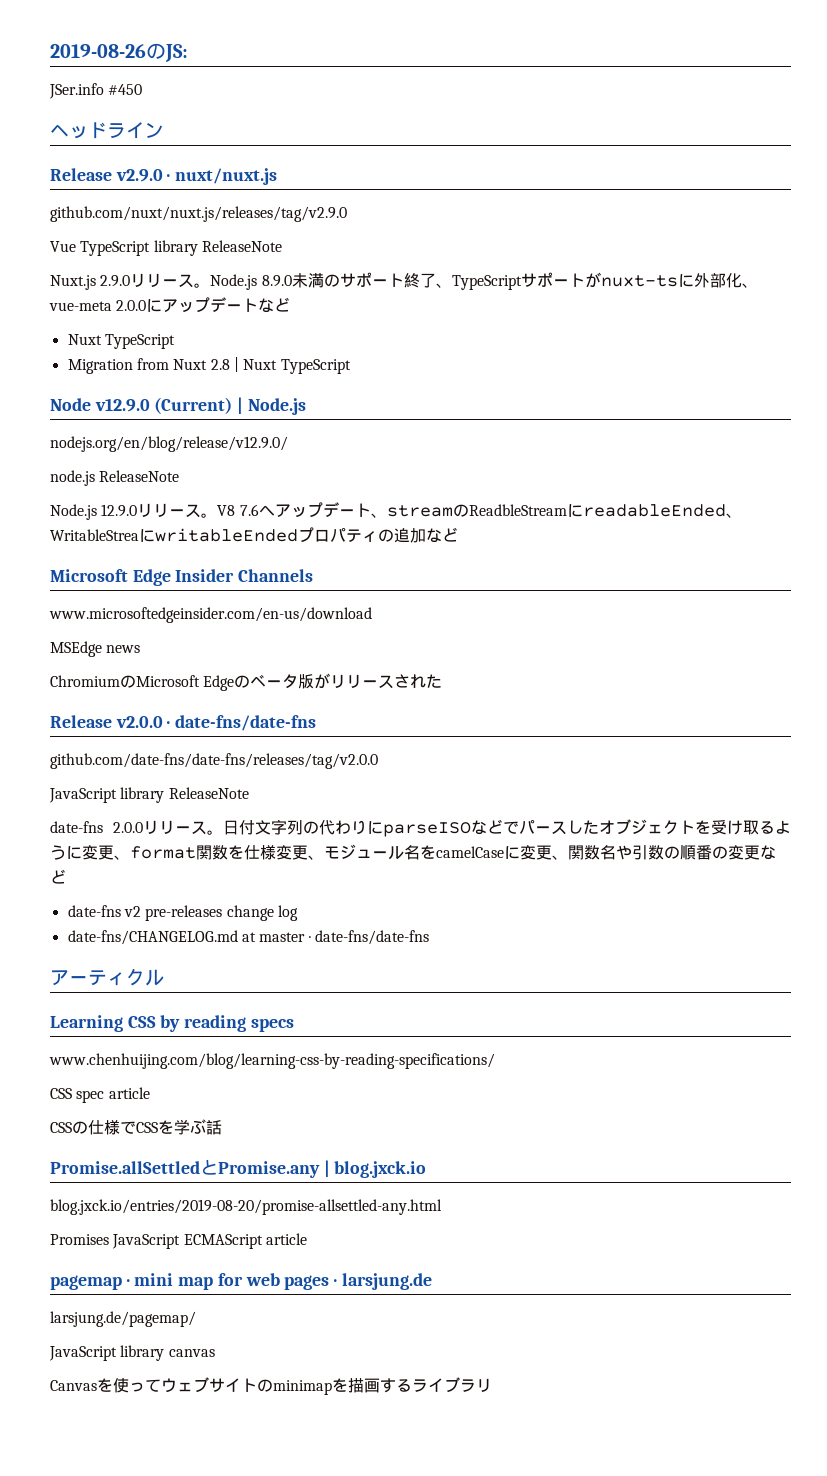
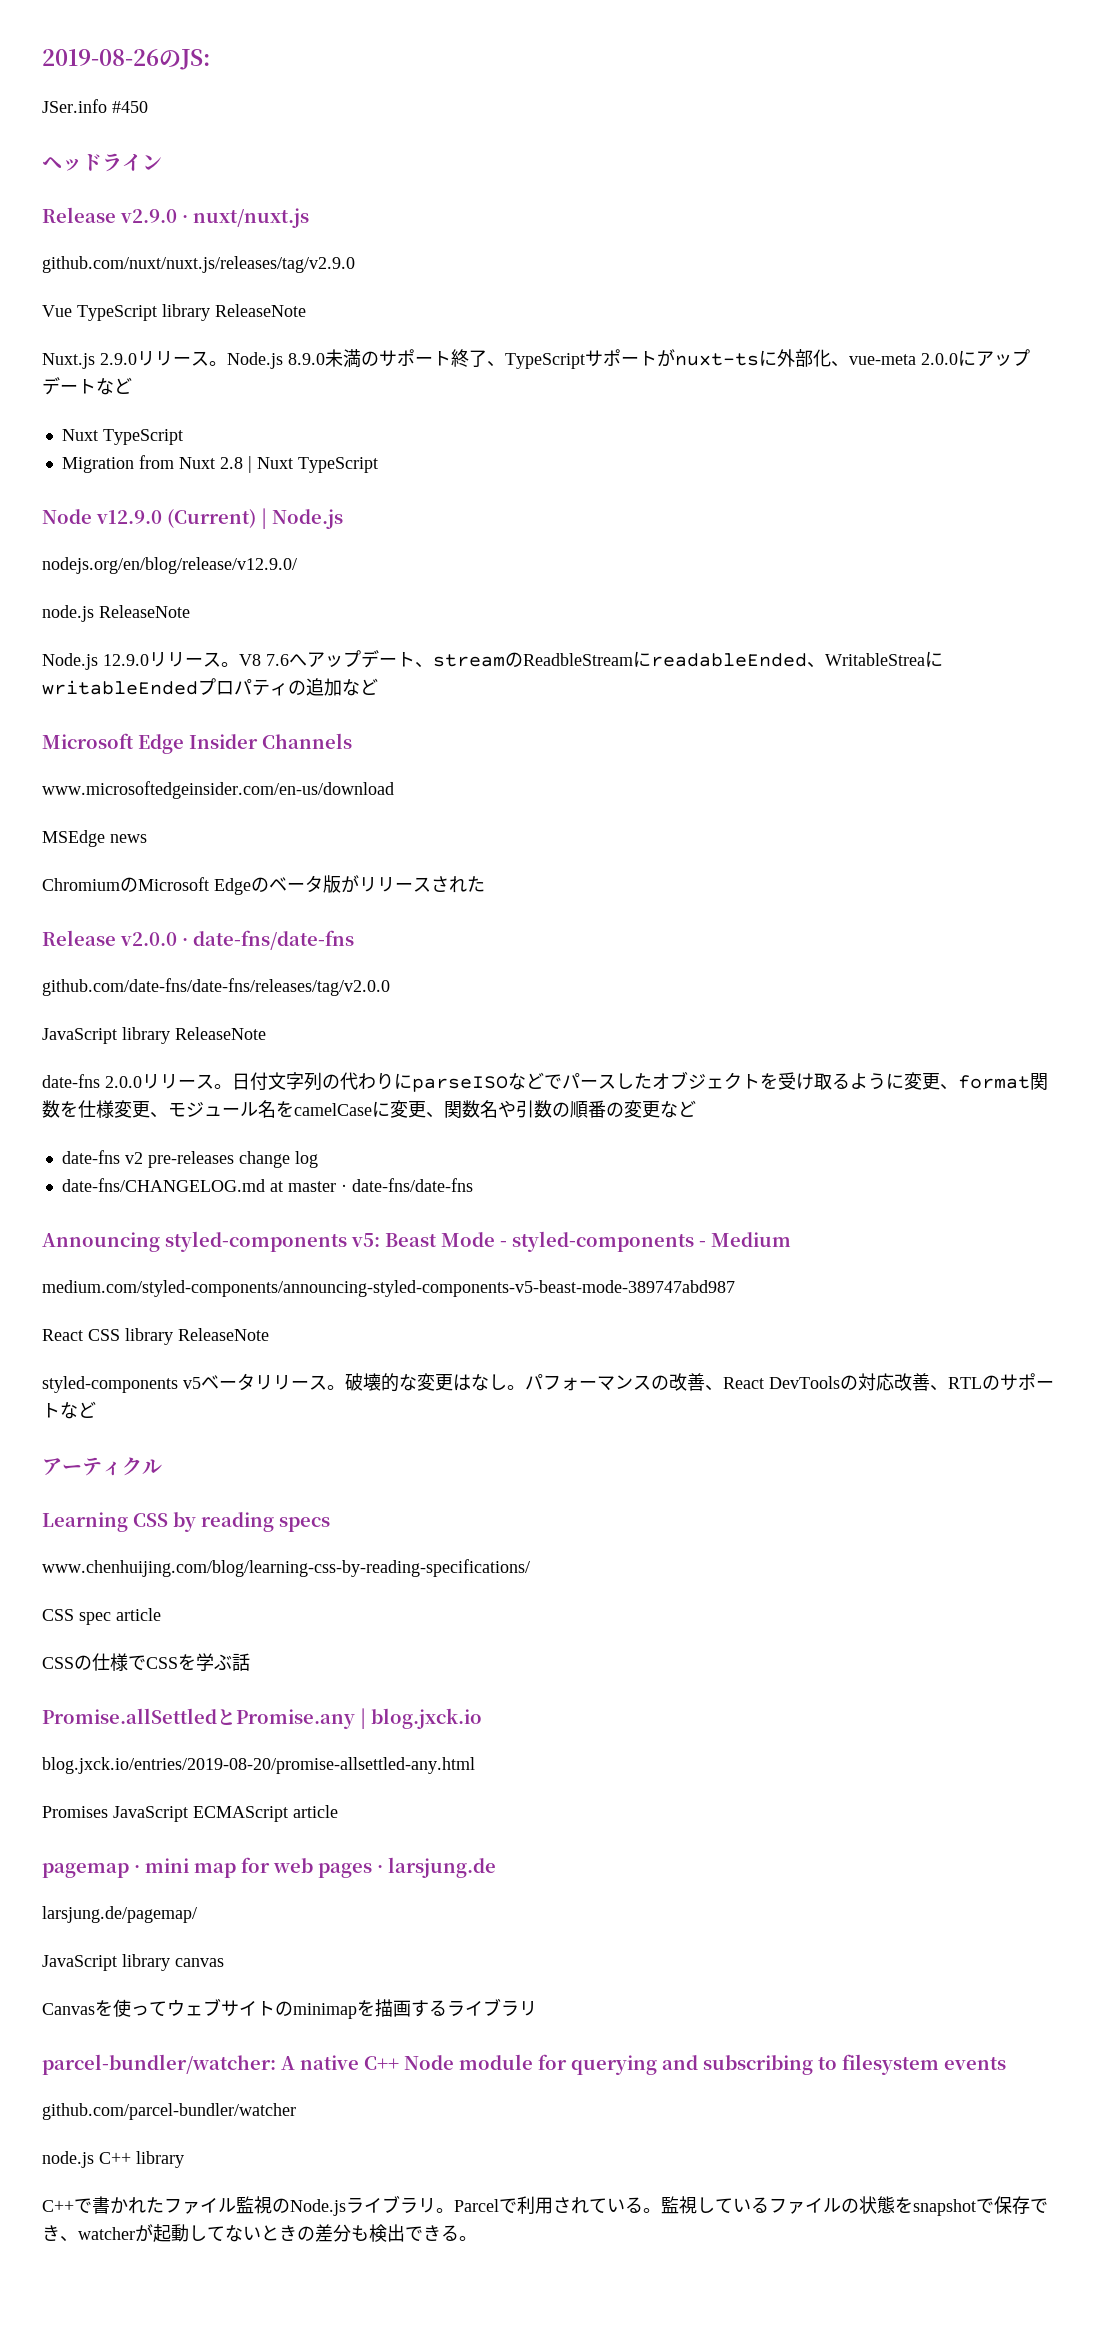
+ Announcing styled-components v5: Beast Mode - styled-components - Medium
+ medium.com/styled-components/announcing-styled-components-v5-beast-mode-389747abd987
+ React CSS library ReleaseNote
+ styled-components v5ベータリリース。破壊的な変更はなし。パフォーマンスの改善、React DevToolsの対応改善、RTLのサポートなど
+ parcel-bundler/watcher: A native C++ Node module for querying and subscribing to filesystem events
+ github.com/parcel-bundler/watcher
+ node.js C++ library
+ C++で書かれたファイル監視のNode.jsライブラリ。Parcelで利用されている。監視しているファイルの状態をsnapshotで保存でき、watcherが起動してないときの差分も検出できる。

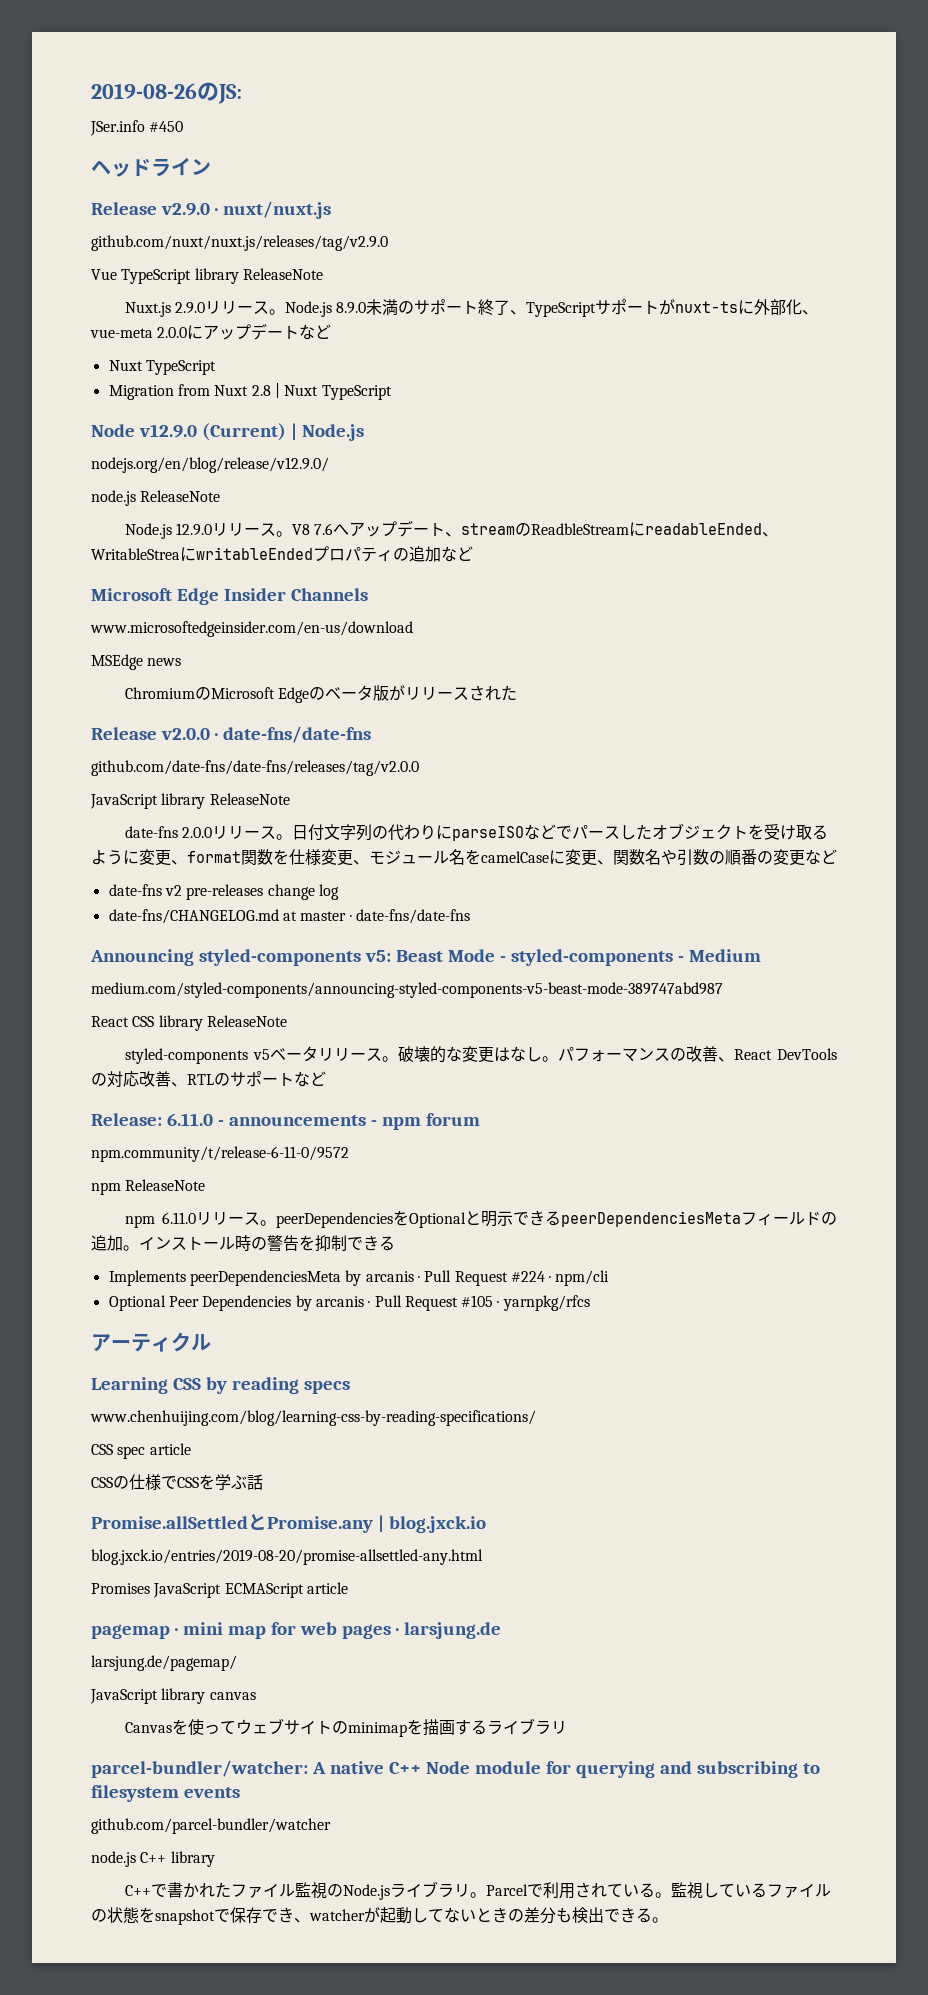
+ Release: 6.11.0 - announcements - npm forum
+ npm.community/t/release-6-11-0/9572
+ npm ReleaseNote
+ npm 6.11.0リリース。peerDependenciesをOptionalと明示できるpeerDependenciesMetaフィールドの追加。インストール時の警告を抑制できる
+ Implements peerDependenciesMeta by arcanis · Pull Request #224 · npm/cli
+ Optional Peer Dependencies by arcanis · Pull Request #105 · yarnpkg/rfcs

